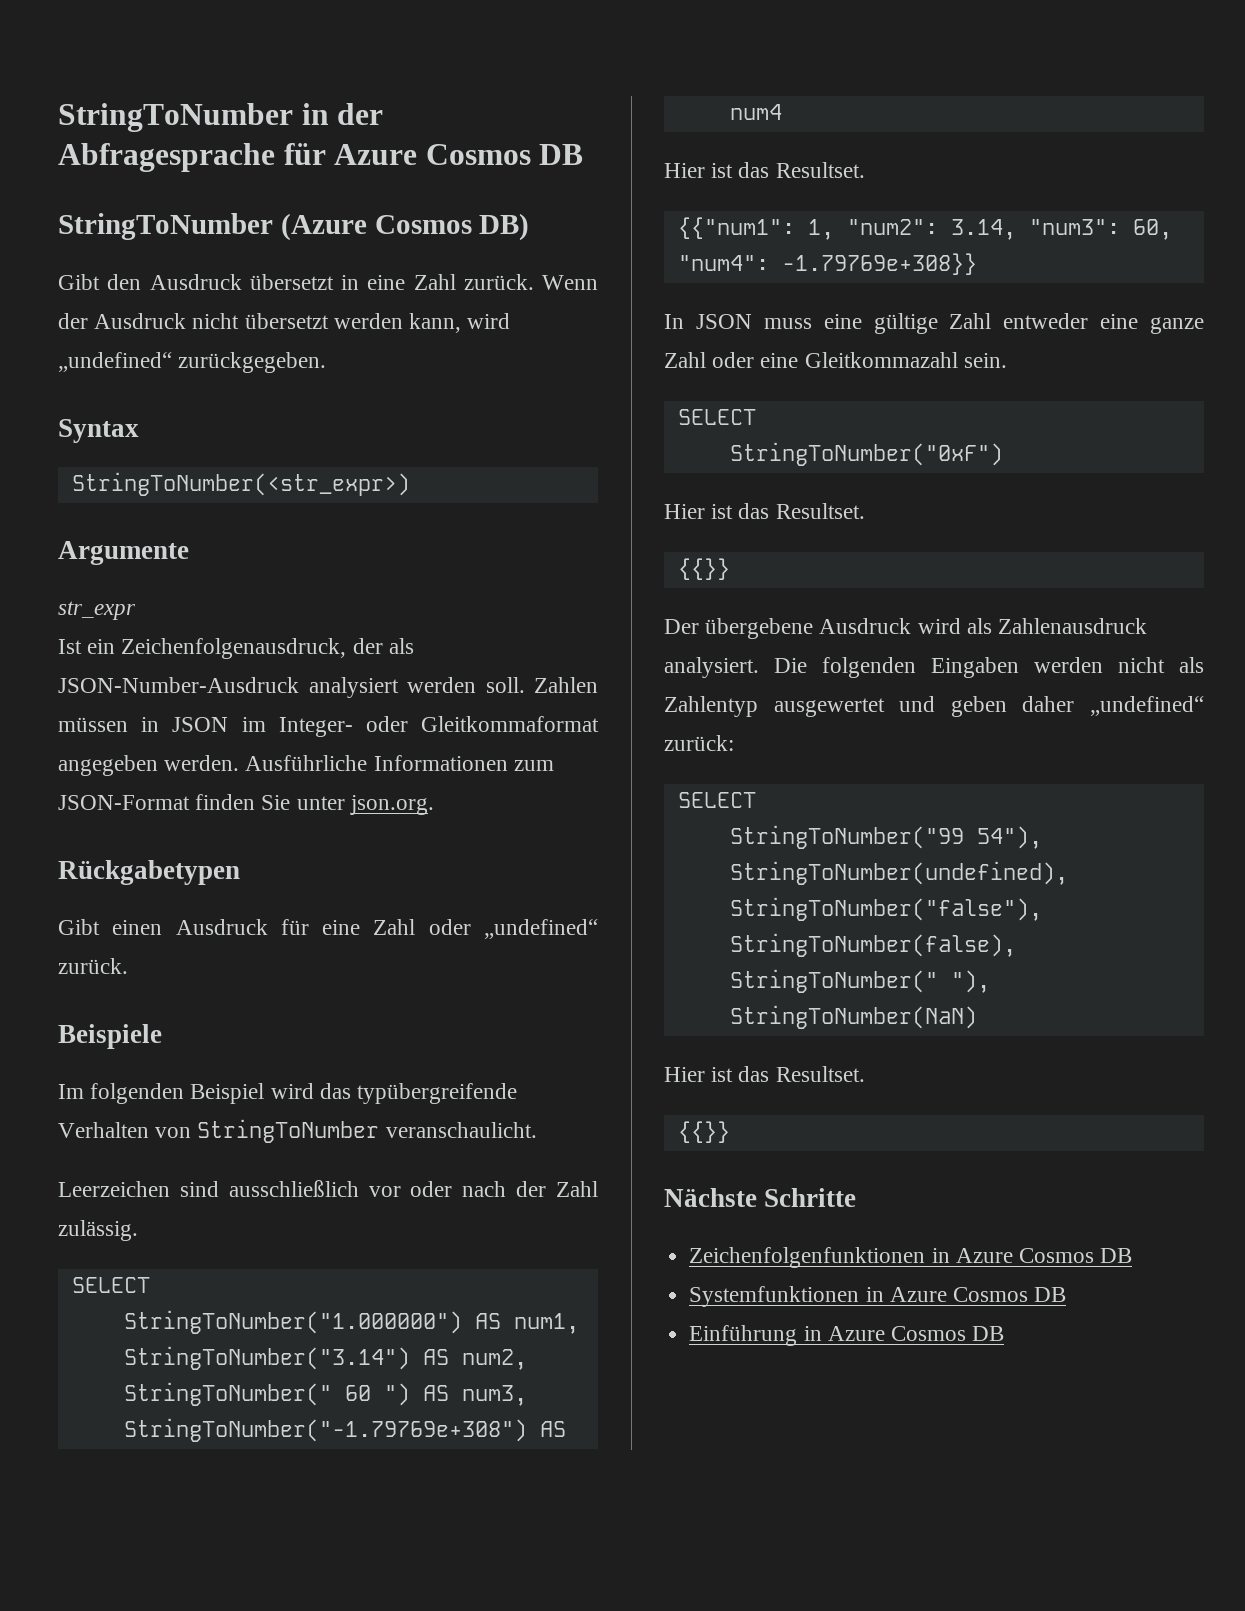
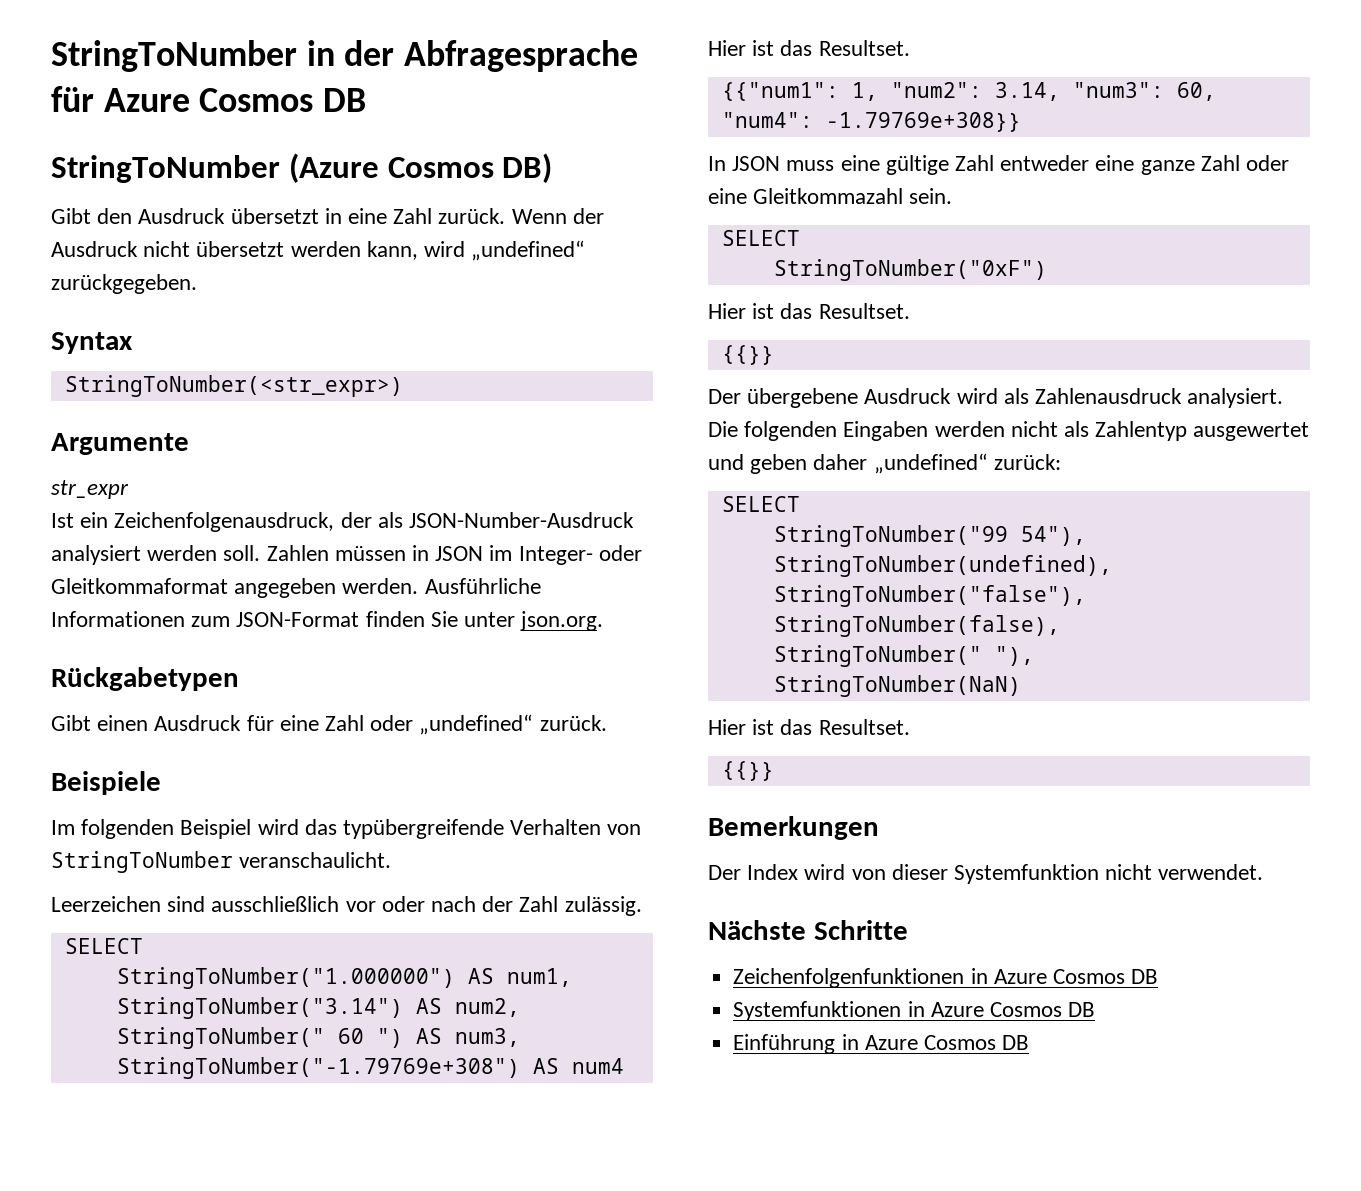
+ Bemerkungen
+ Der Index wird von dieser Systemfunktion nicht verwendet.

